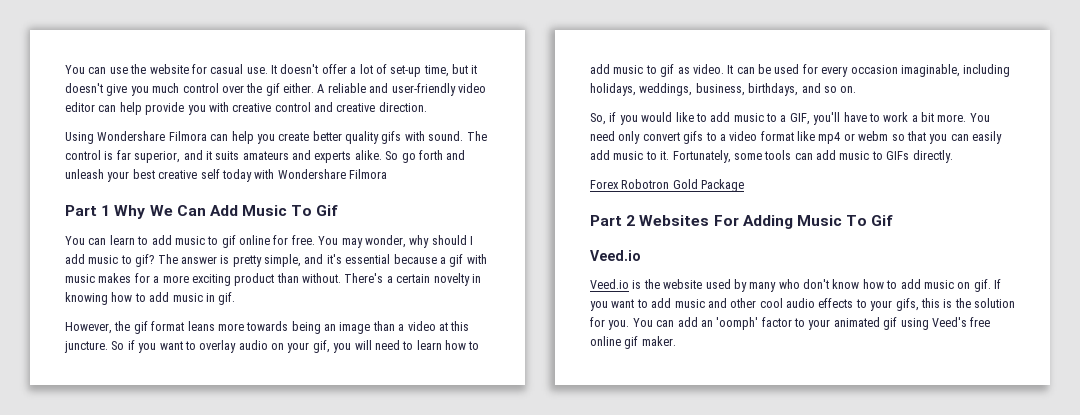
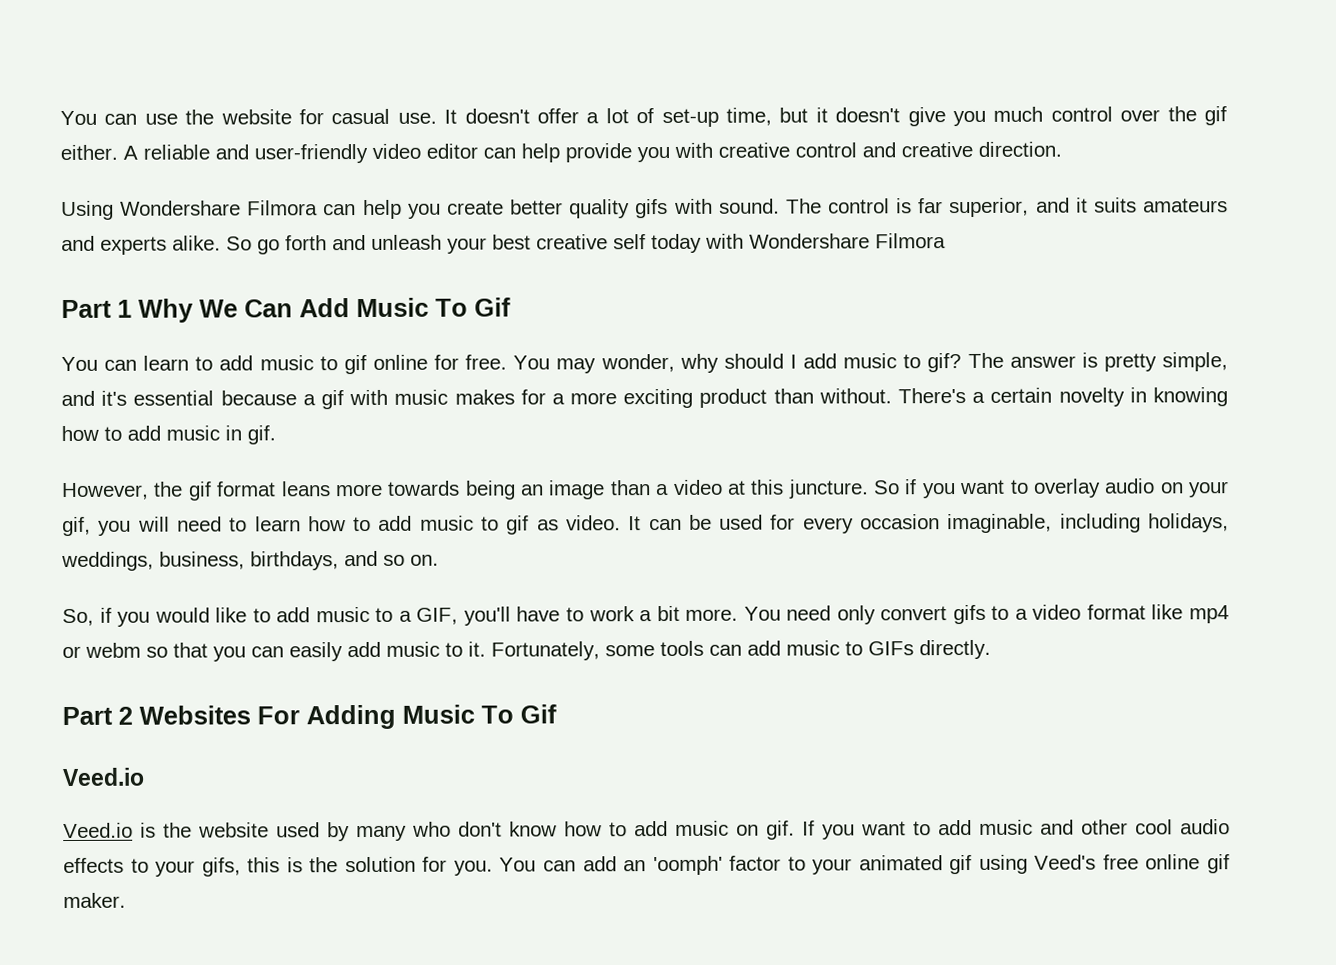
- Forex Robotron Gold Package

